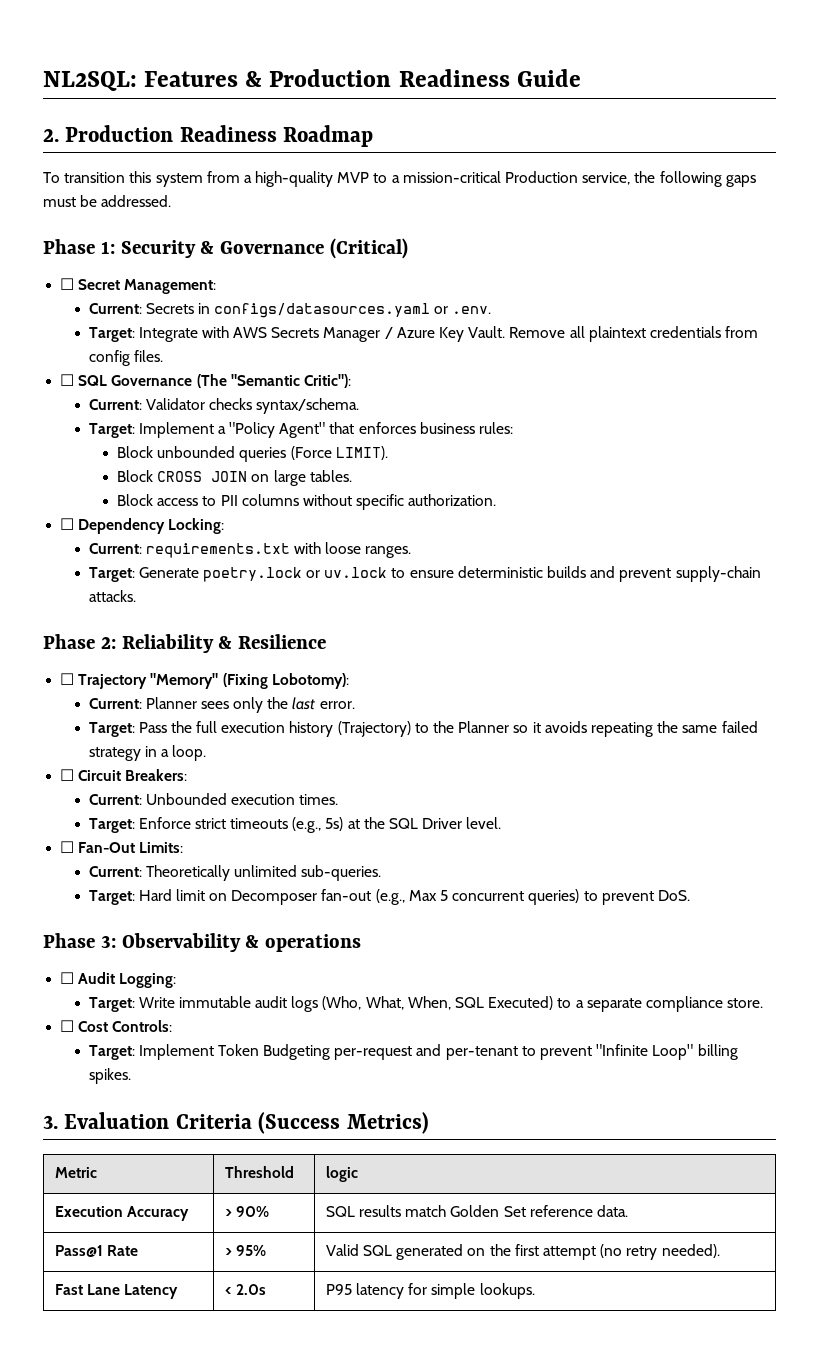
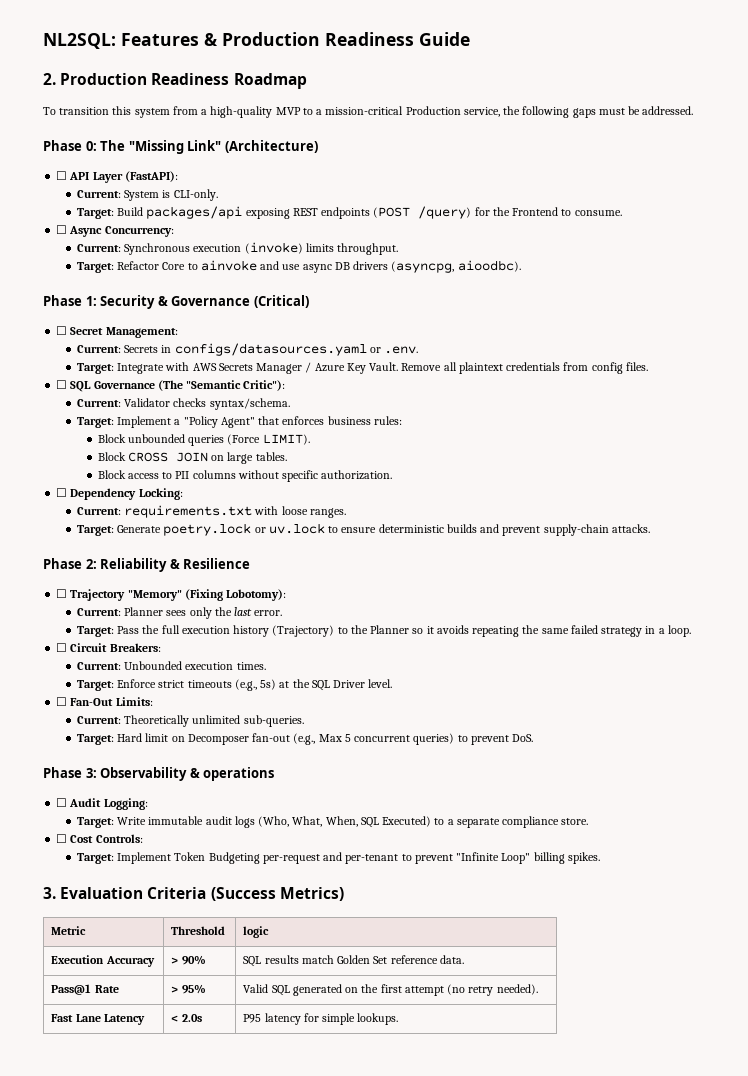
+ Phase 0: The "Missing Link" (Architecture)
+ ☐ API Layer (FastAPI):
+ Current: System is CLI-only.
+ Target: Build packages/api exposing REST endpoints (POST /query) for the Frontend to consume.
+ ☐ Async Concurrency:
+ Current: Synchronous execution (invoke) limits throughput.
+ Target: Refactor Core to ainvoke and use async DB drivers (asyncpg, aioodbc).

